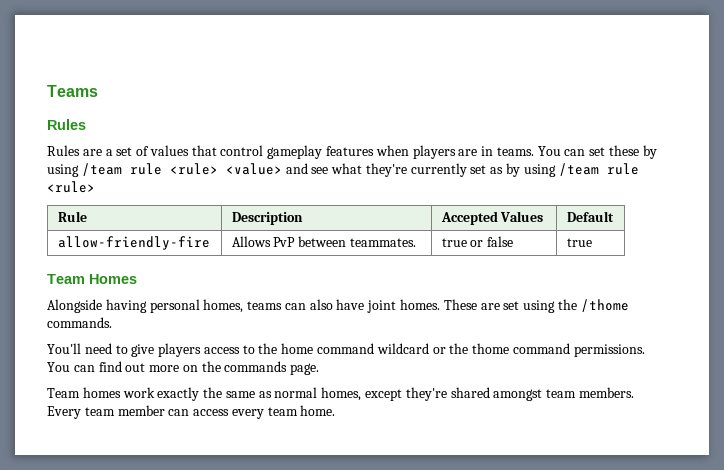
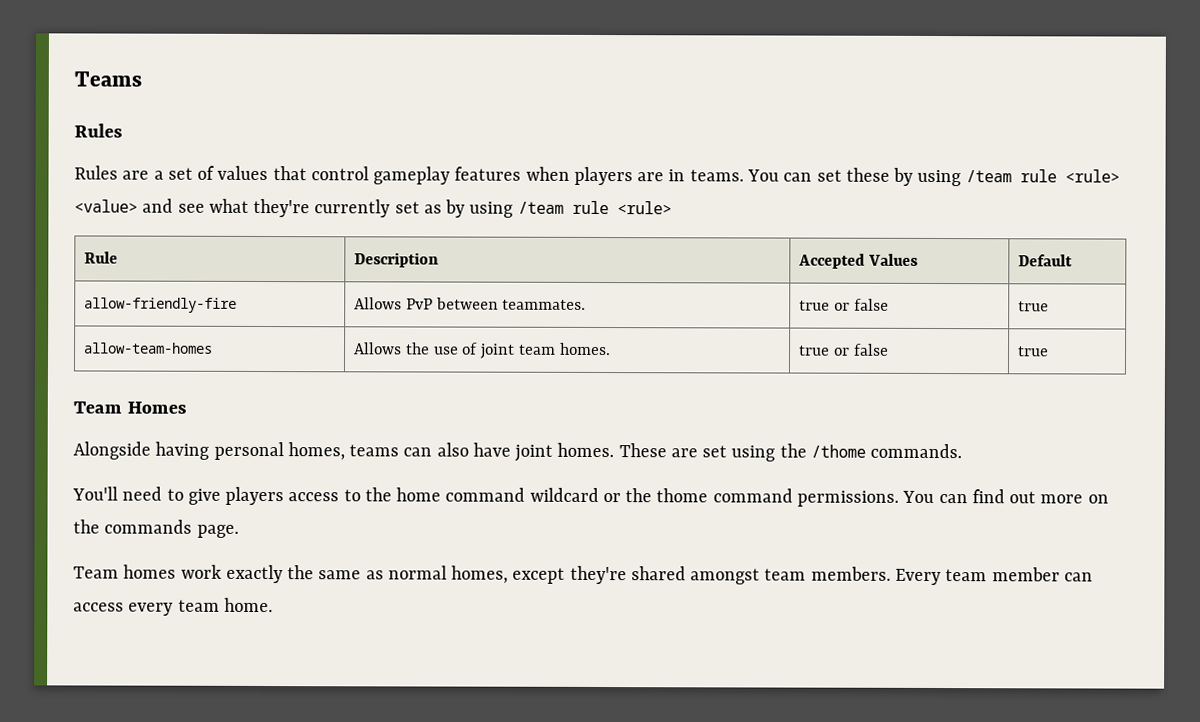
+ allow-team-homes | Allows the use of joint team homes. | true or false | true

